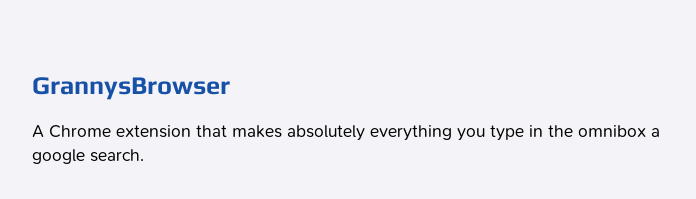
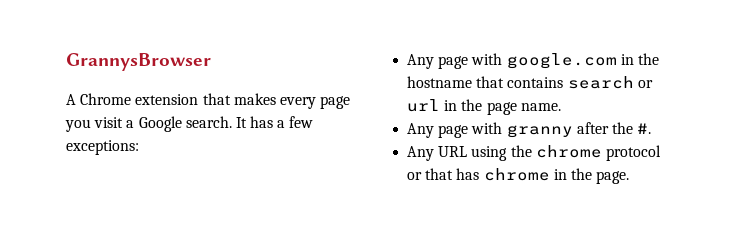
- A Chrome extension that makes absolutely everything you type in the omnibox a google search.
+ A Chrome extension that makes every page you visit a Google search. It has a few exceptions:
+ Any page with google.com in the hostname that contains search or url in the page name.
+ Any page with granny after the #.
+ Any URL using the chrome protocol or that has chrome in the page.

